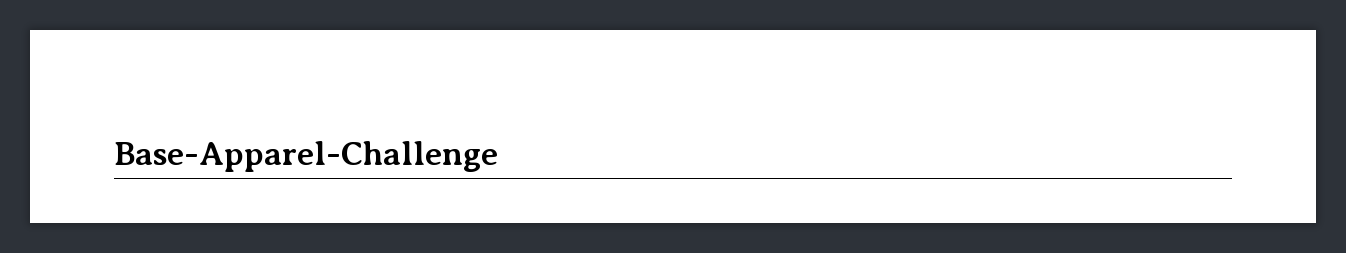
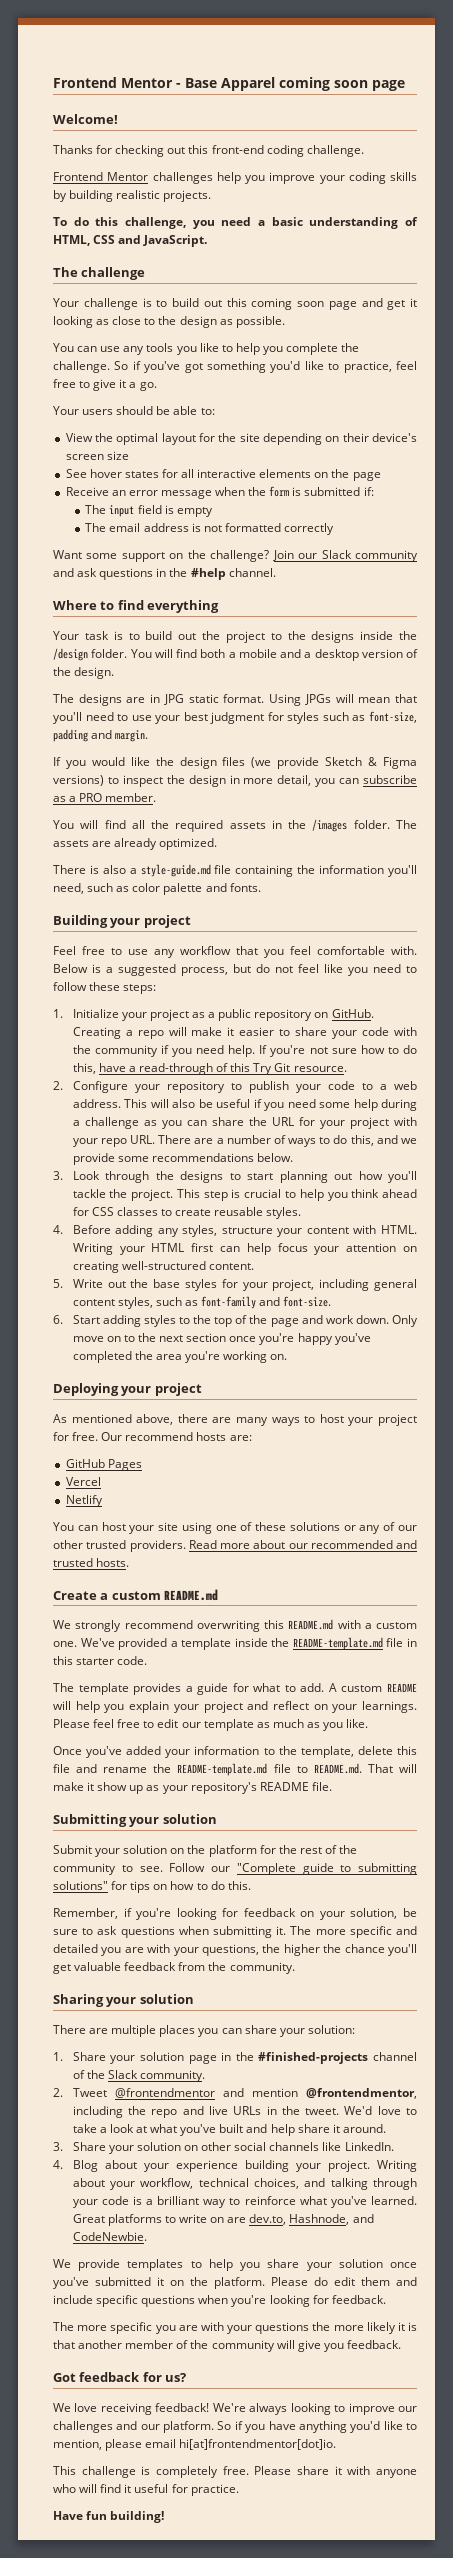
- Base-Apparel-Challenge
+ Frontend Mentor - Base Apparel coming soon page
+ Welcome!
+ Thanks for checking out this front-end coding challenge.
+ Frontend Mentor challenges help you improve your coding skills by building realistic projects.
+ To do this challenge, you need a basic understanding of HTML, CSS and JavaScript.
+ The challenge
+ Your challenge is to build out this coming soon page and get it looking as close to the design as possible.
+ You can use any tools you like to help you complete the challenge. So if you've got something you'd like to practice, feel free to give it a go.
+ Your users should be able to:
+ View the optimal layout for the site depending on their device's screen size
+ See hover states for all interactive elements on the page
+ Receive an error message when the form is submitted if:
+ The input field is empty
+ The email address is not formatted correctly
+ Want some support on the challenge? Join our Slack community and ask questions in the #help channel.
+ Where to find everything
+ Your task is to build out the project to the designs inside the /design folder. You will find both a mobile and a desktop version of the design.
+ The designs are in JPG static format. Using JPGs will mean that you'll need to use your best judgment for styles such as font-size, padding and margin.
+ If you would like the design files (we provide Sketch & Figma versions) to inspect the design in more detail, you can subscribe as a PRO member.
+ You will find all the required assets in the /images folder. The assets are already optimized.
+ There is also a style-guide.md file containing the information you'll need, such as color palette and fonts.
+ Building your project
+ Feel free to use any workflow that you feel comfortable with. Below is a suggested process, but do not feel like you need to follow these steps:
+ 1. Initialize your project as a public repository on GitHub. Creating a repo will make it easier to share your code with the community if you need help. If you're not sure how to do this, have a read-through of this Try Git resource.
+ 2. Configure your repository to publish your code to a web address. This will also be useful if you need some help during a challenge as you can share the URL for your project with your repo URL. There are a number of ways to do this, and we provide some recommendations below.
+ 3. Look through the designs to start planning out how you'll tackle the project. This step is crucial to help you think ahead for CSS classes to create reusable styles.
+ 4. Before adding any styles, structure your content with HTML. Writing your HTML first can help focus your attention on creating well-structured content.
+ 5. Write out the base styles for your project, including general content styles, such as font-family and font-size.
+ 6. Start adding styles to the top of the page and work down. Only move on to the next section once you're happy you've completed the area you're working on.
+ Deploying your project
+ As mentioned above, there are many ways to host your project for free. Our recommend hosts are:
+ GitHub Pages
+ Vercel
+ Netlify
+ You can host your site using one of these solutions or any of our other trusted providers. Read more about our recommended and trusted hosts.
+ Create a custom README.md
+ We strongly recommend overwriting this README.md with a custom one. We've provided a template inside the README-template.md file in this starter code.
+ The template provides a guide for what to add. A custom README will help you explain your project and reflect on your learnings. Please feel free to edit our template as much as you like.
+ Once you've added your information to the template, delete this file and rename the README-template.md file to README.md. That will make it show up as your repository's README file.
+ Submitting your solution
+ Submit your solution on the platform for the rest of the community to see. Follow our "Complete guide to submitting solutions" for tips on how to do this.
+ Remember, if you're looking for feedback on your solution, be sure to ask questions when submitting it. The more specific and detailed you are with your questions, the higher the chance you'll get valuable feedback from the community.
+ Sharing your solution
+ There are multiple places you can share your solution:
+ 1. Share your solution page in the #finished-projects channel of the Slack community.
+ 2. Tweet @frontendmentor and mention @frontendmentor, including the repo and live URLs in the tweet. We'd love to take a look at what you've built and help share it around.
+ 3. Share your solution on other social channels like LinkedIn.
+ 4. Blog about your experience building your project. Writing about your workflow, technical choices, and talking through your code is a brilliant way to reinforce what you've learned. Great platforms to write on are dev.to, Hashnode, and CodeNewbie.
+ We provide templates to help you share your solution once you've submitted it on the platform. Please do edit them and include specific questions when you're looking for feedback.
+ The more specific you are with your questions the more likely it is that another member of the community will give you feedback.
+ Got feedback for us?
+ We love receiving feedback! We're always looking to improve our challenges and our platform. So if you have anything you'd like to mention, please email hi[at]frontendmentor[dot]io.
+ This challenge is completely free. Please share it with anyone who will find it useful for practice.
+ Have fun building!

